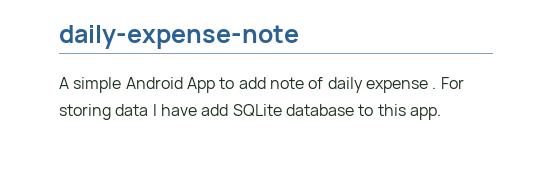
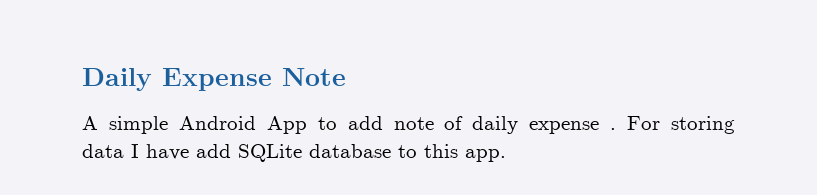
- daily-expense-note
+ Daily Expense Note

